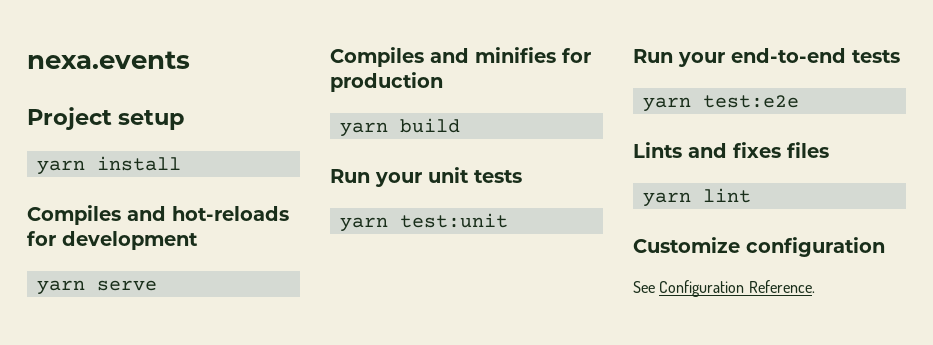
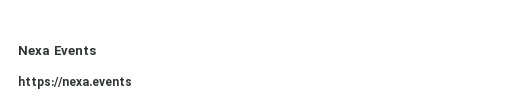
- nexa.events
- Project setup
- yarn install
- Compiles and hot-reloads for development
- yarn serve
- Compiles and minifies for production
- yarn build
- Run your unit tests
- yarn test:unit
- Run your end-to-end tests
- yarn test:e2e
- Lints and fixes files
- yarn lint
- Customize configuration
- See Configuration Reference.
+ Nexa Events
+ https://nexa.events

